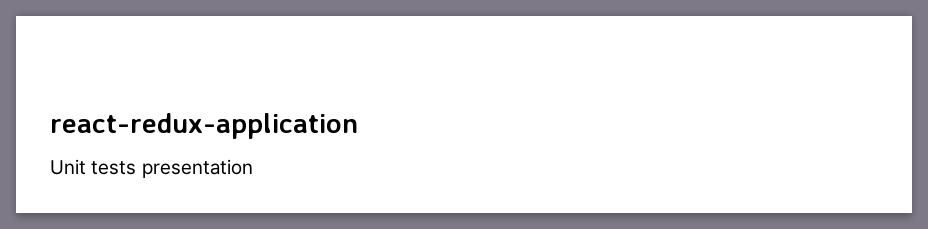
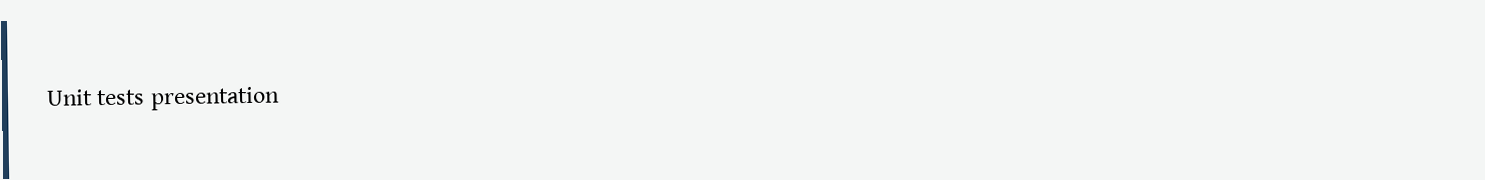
- react-redux-application

